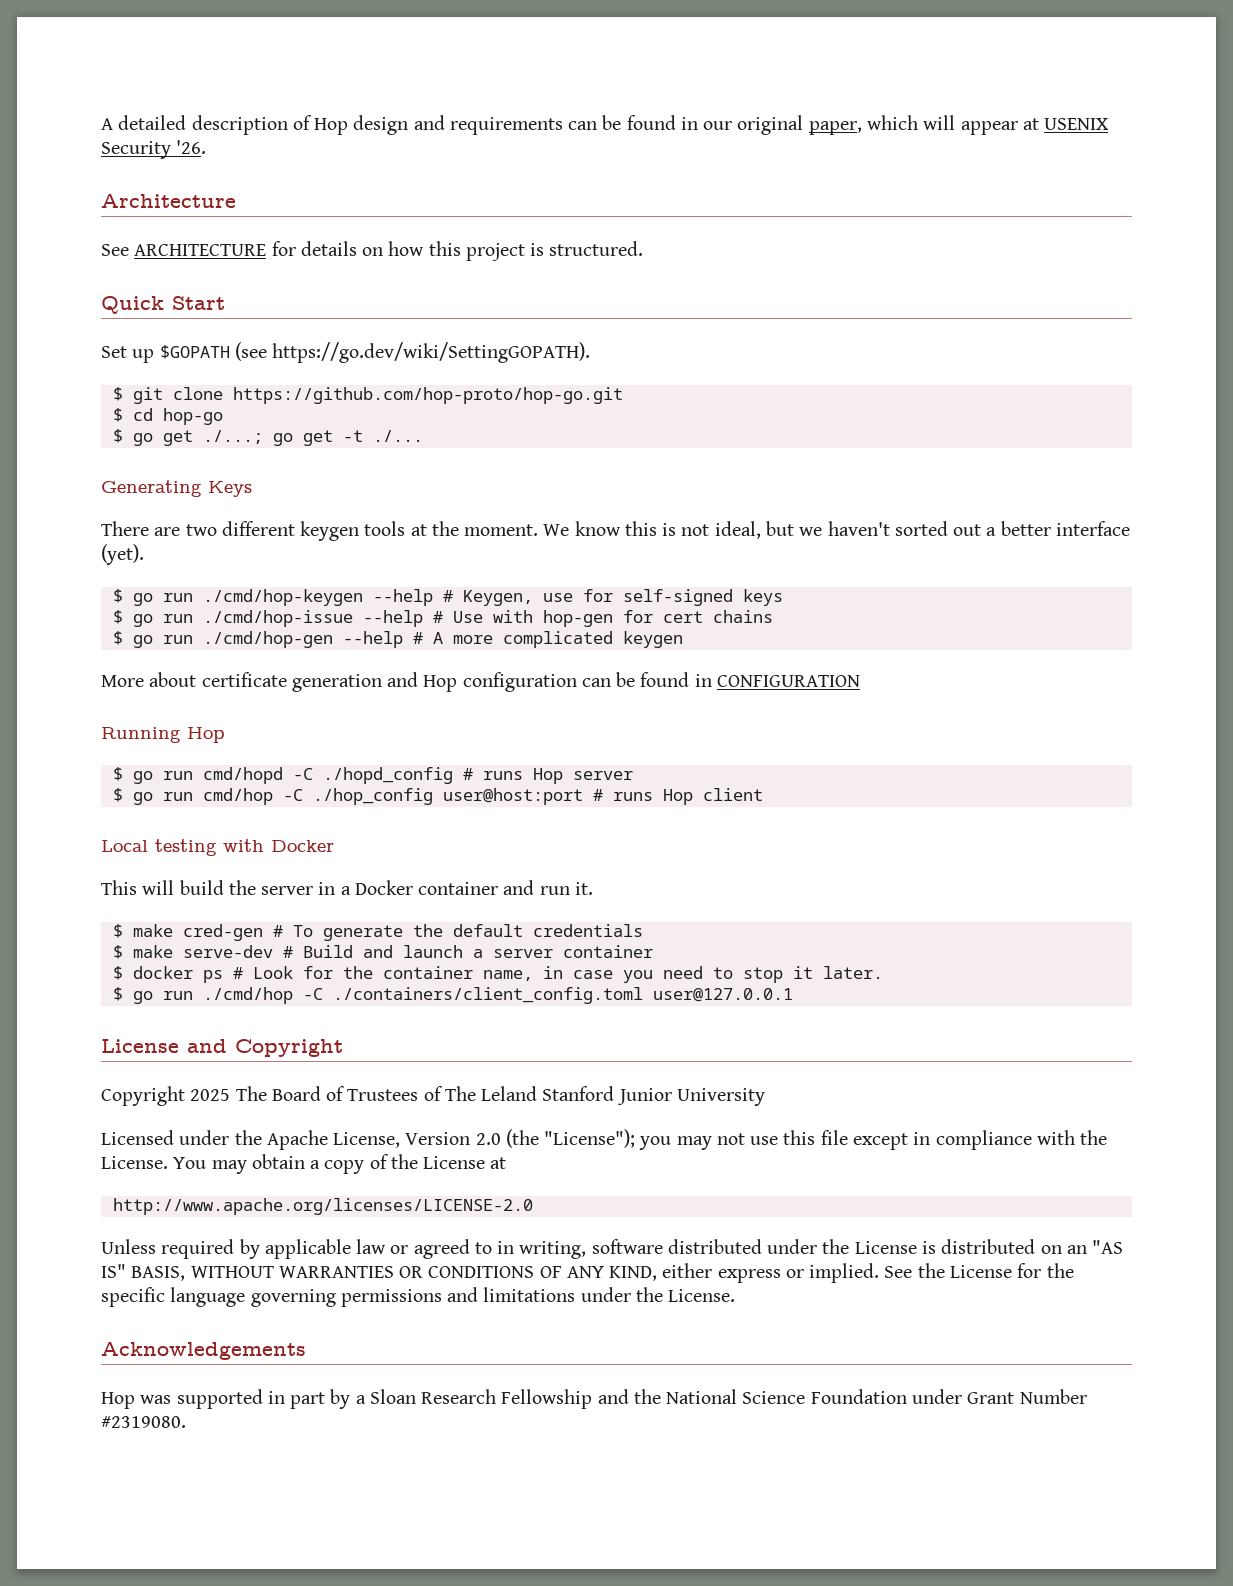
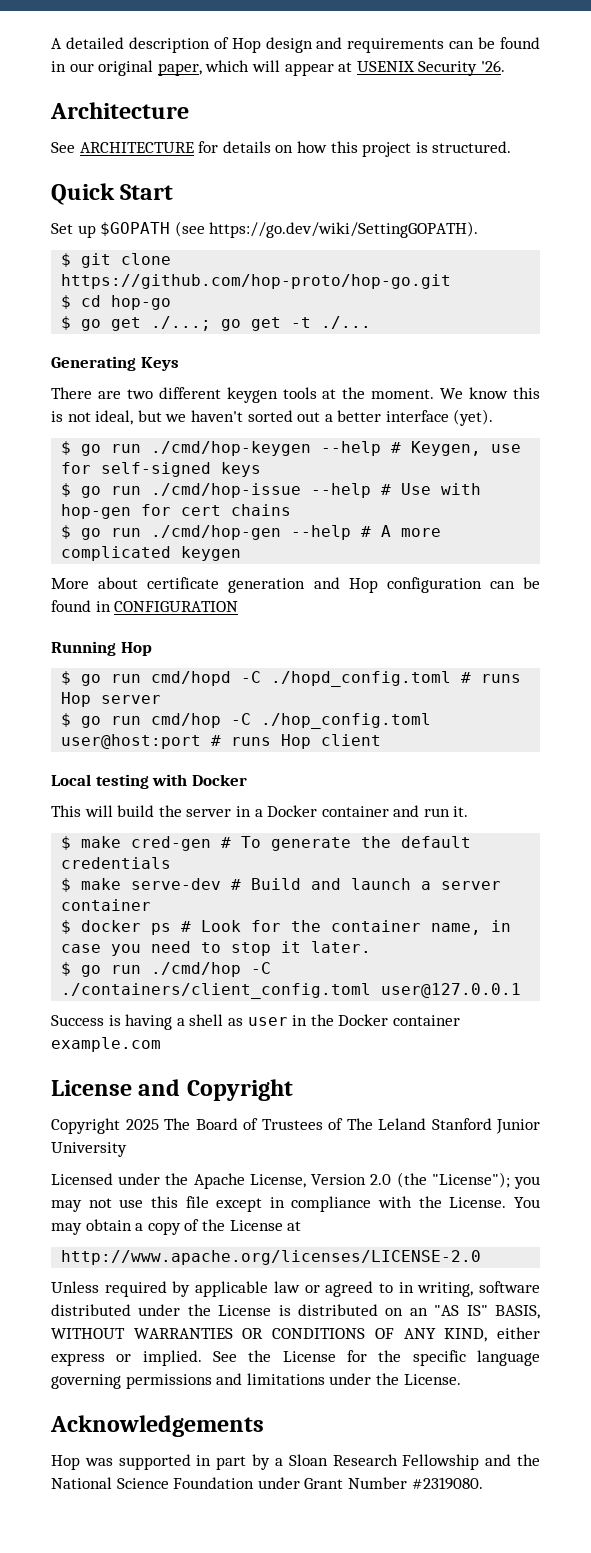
- $ go run cmd/hopd -C ./hopd_config # runs Hop server
+ $ go run cmd/hopd -C ./hopd_config.toml # runs Hop server
- $ go run cmd/hop -C ./hop_config user@host:port # runs Hop client
+ $ go run cmd/hop -C ./hop_config.toml user@host:port # runs Hop client
+ Success is having a shell as user in the Docker container example.com

